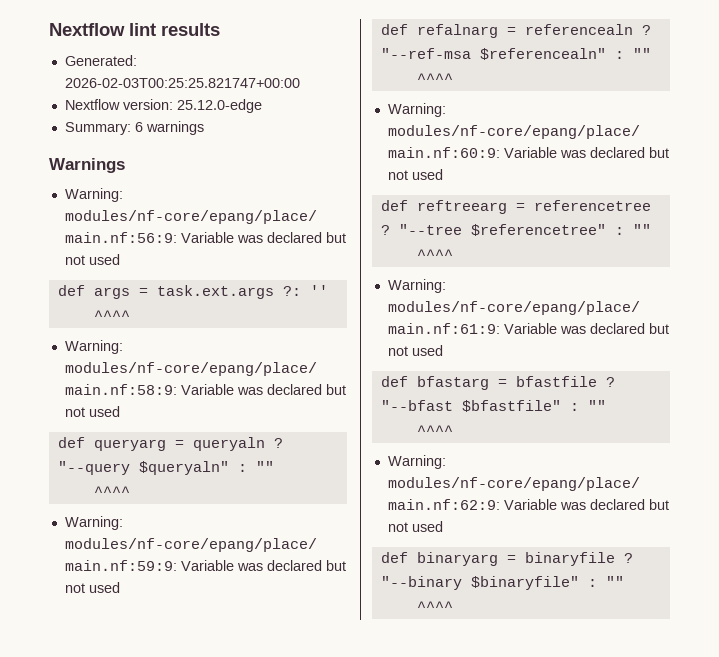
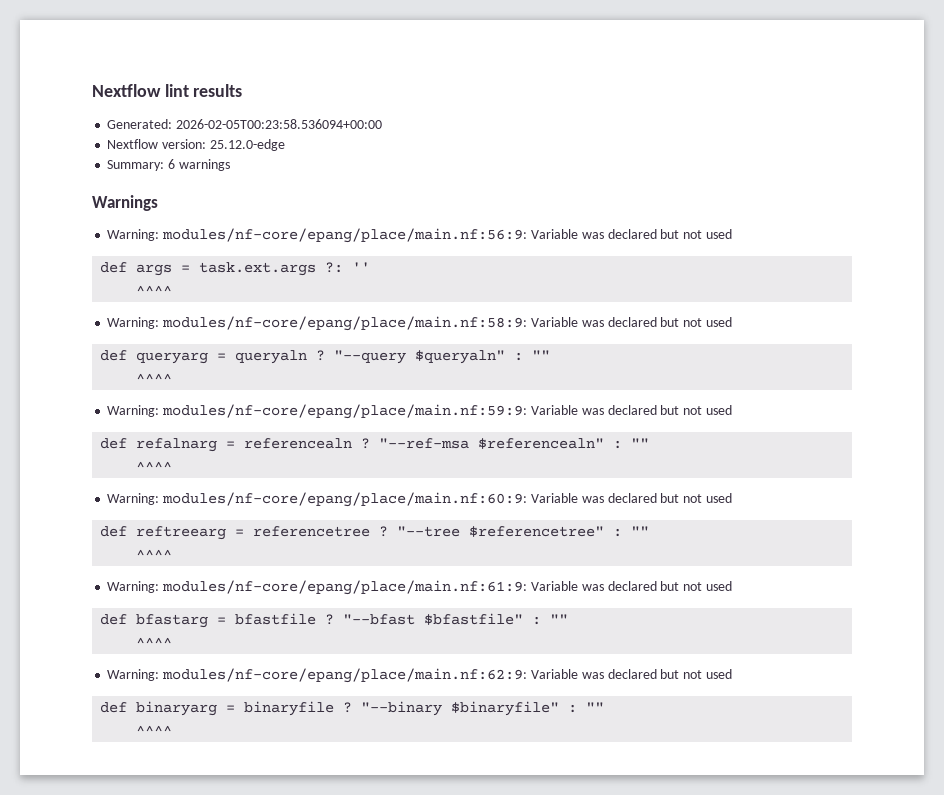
- Generated: 2026-02-03T00:25:25.821747+00:00
+ Generated: 2026-02-05T00:23:58.536094+00:00

